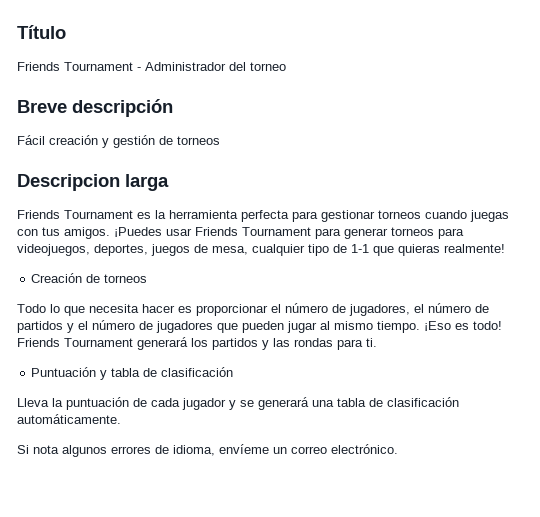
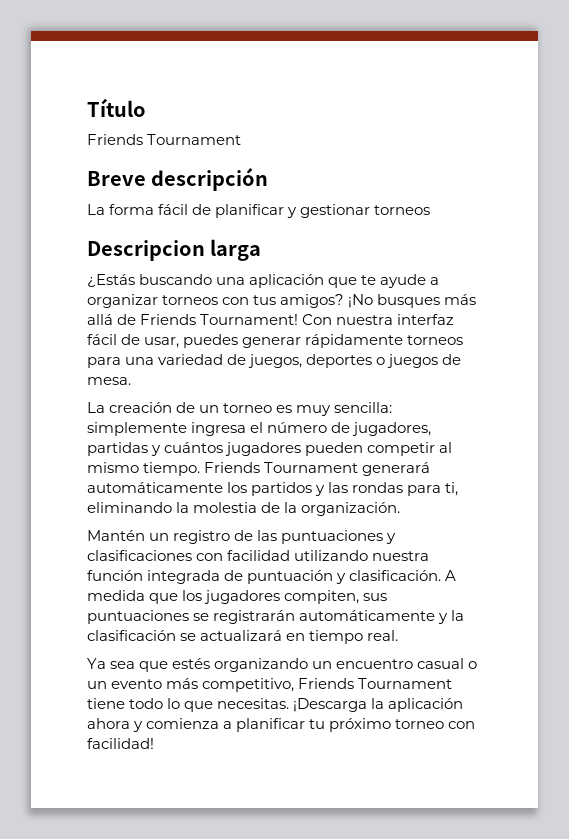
  Título
- Friends Tournament - Administrador del torneo
+ Friends Tournament
  Breve descripción
- Fácil creación y gestión de torneos
+ La forma fácil de planificar y gestionar torneos
  Descripcion larga
- Friends Tournament es la herramienta perfecta para gestionar torneos cuando juegas con tus amigos. ¡Puedes usar Friends Tournament para generar torneos para videojuegos, deportes, juegos de mesa, cualquier tipo de 1-1 que quieras realmente!
- Creación de torneos
- Todo lo que necesita hacer es proporcionar el número de jugadores, el número de partidos y el número de jugadores que pueden jugar al mismo tiempo. ¡Eso es todo!
+ ¿Estás buscando una aplicación que te ayude a organizar torneos con tus amigos? ¡No busques más allá de Friends Tournament! Con nuestra interfaz fácil de usar, puedes generar rápidamente torneos para una variedad de juegos, deportes o juegos de mesa.
+ La creación de un torneo es muy sencilla: simplemente ingresa el número de jugadores, partidas y cuántos jugadores pueden competir al mismo tiempo.
- Friends Tournament generará los partidos y las rondas para ti.
- Puntuación y tabla de clasificación
- Lleva la puntuación de cada jugador y se generará una tabla de clasificación automáticamente.
- Si nota algunos errores de idioma, envíeme un correo electrónico.
+ Friends Tournament generará automáticamente los partidos y las rondas para ti, eliminando la molestia de la organización.
+ Mantén un registro de las puntuaciones y clasificaciones con facilidad utilizando nuestra función integrada de puntuación y clasificación. A medida que los jugadores compiten, sus puntuaciones se registrarán automáticamente y la clasificación se actualizará en tiempo real.
+ Ya sea que estés organizando un encuentro casual o un evento más competitivo, Friends Tournament tiene todo lo que necesitas. ¡Descarga la aplicación ahora y comienza a planificar tu próximo torneo con facilidad!

